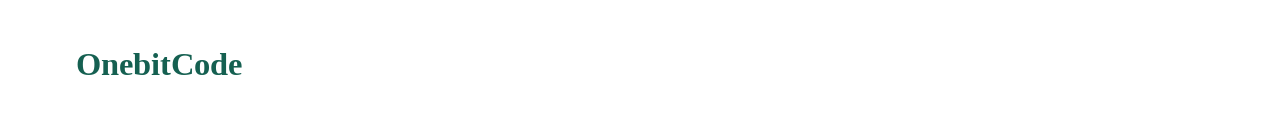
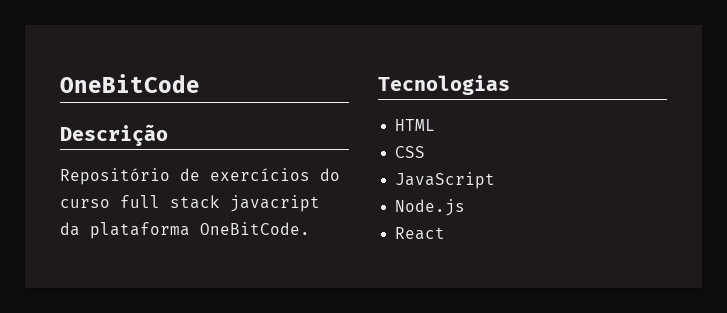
- OnebitCode
+ OneBitCode
+ Descrição
+ Repositório de exercícios do curso full stack javacript da plataforma OneBitCode.
+ Tecnologias
+ HTML
+ CSS
+ JavaScript
+ Node.js
+ React

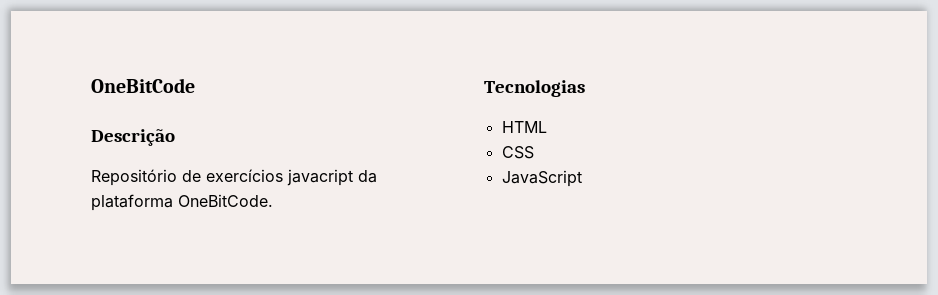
- Repositório de exercícios do curso full stack javacript da plataforma OneBitCode.
+ Repositório de exercícios javacript da plataforma OneBitCode.
- Node.js
- React

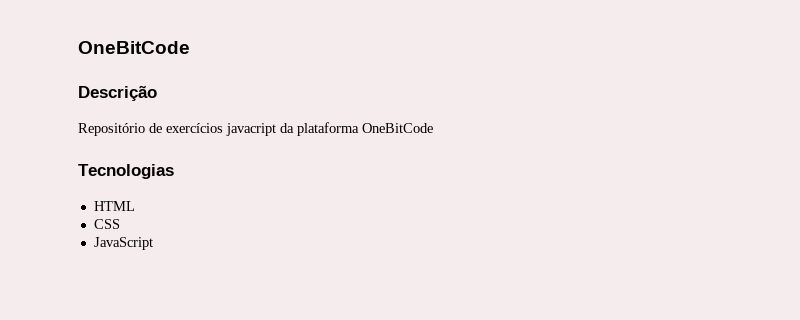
- Repositório de exercícios javacript da plataforma OneBitCode.
+ Repositório de exercícios javacript da plataforma OneBitCode

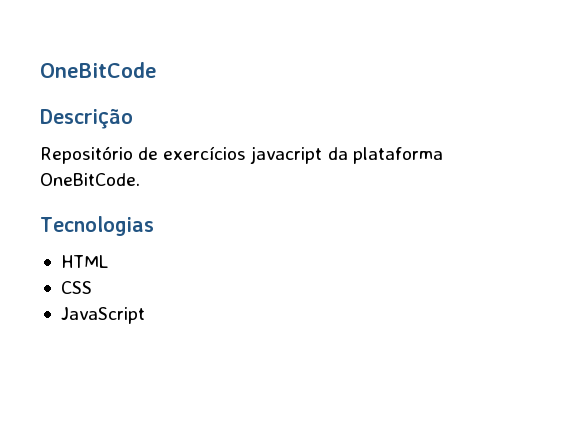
- Repositório de exercícios javacript da plataforma OneBitCode
+ Repositório de exercícios javacript da plataforma OneBitCode.

